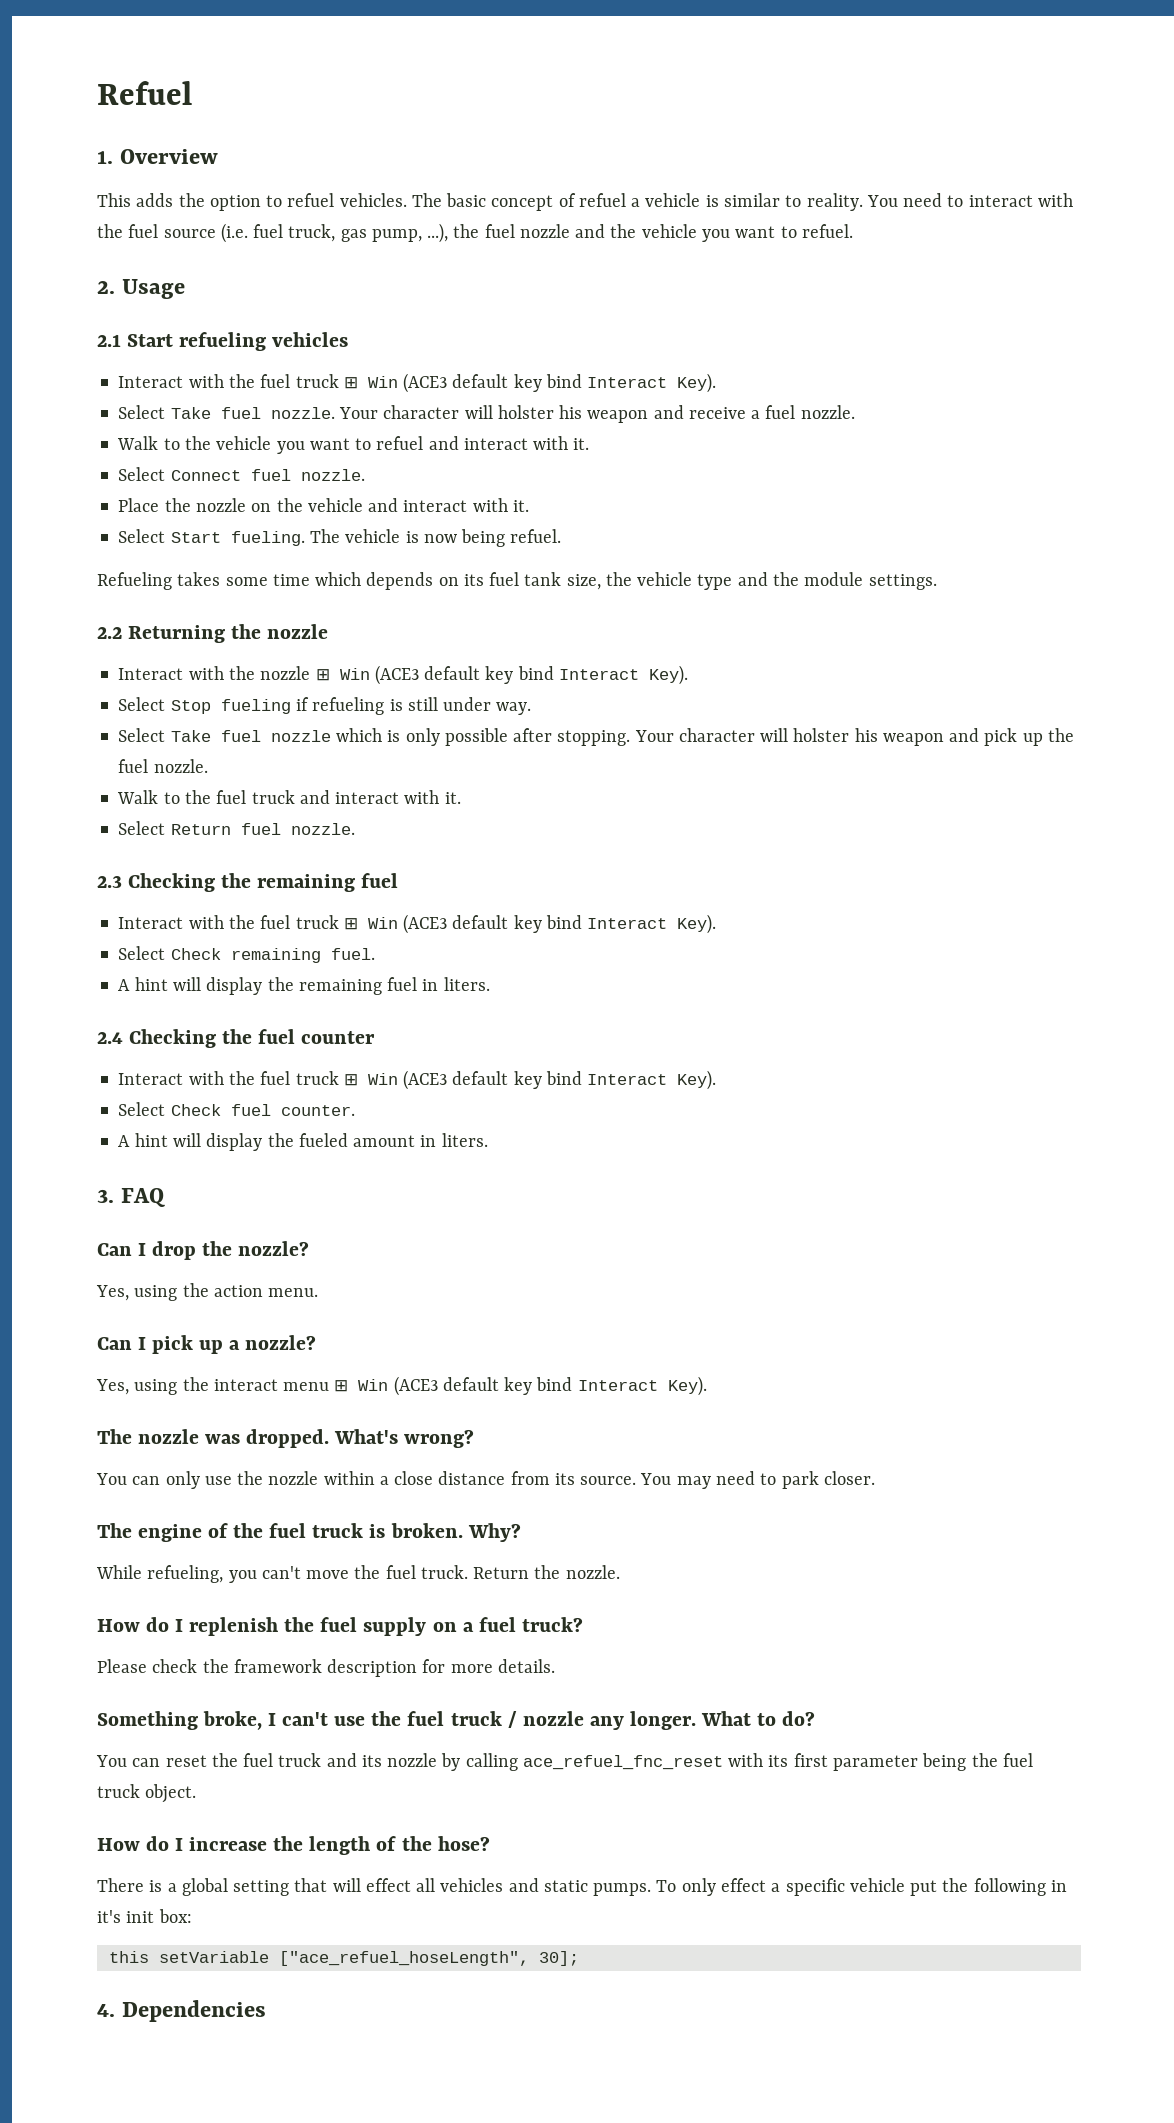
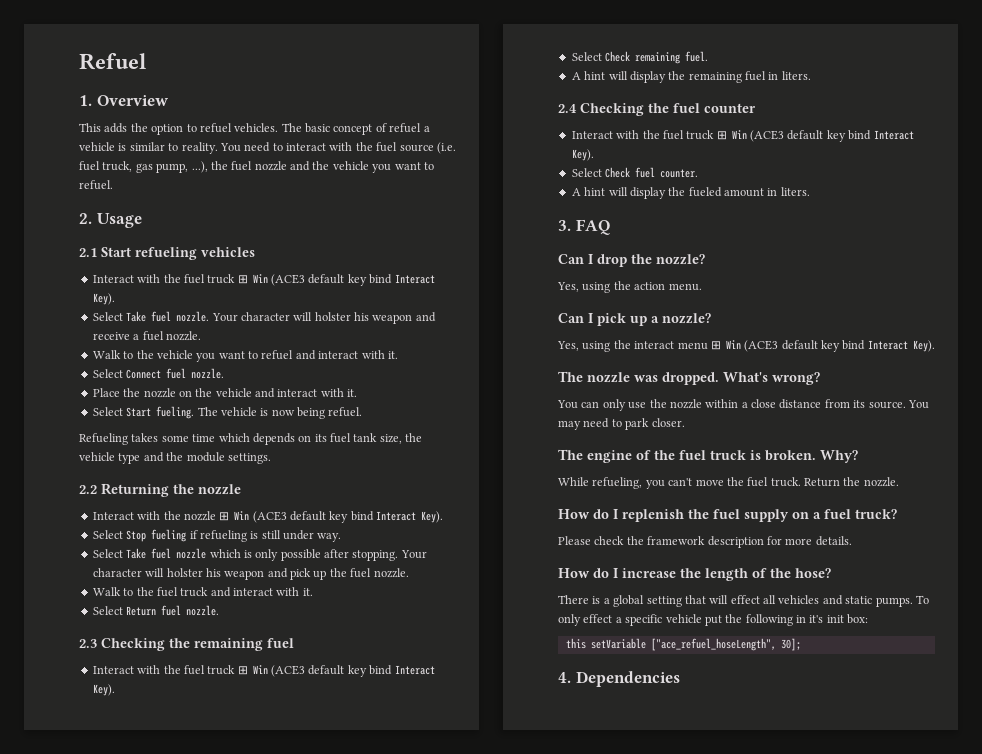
- Something broke, I can't use the fuel truck / nozzle any longer. What to do?
- You can reset the fuel truck and its nozzle by calling ace_refuel_fnc_reset with its first parameter being the fuel truck object.

